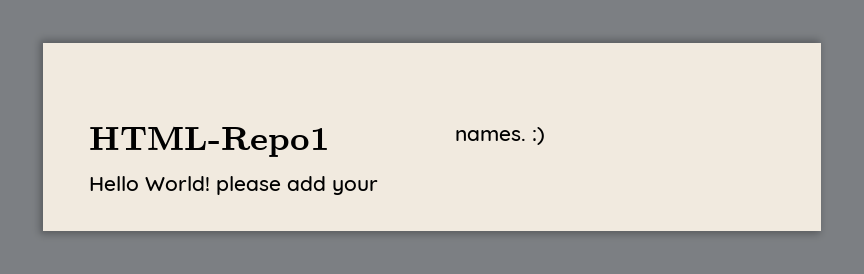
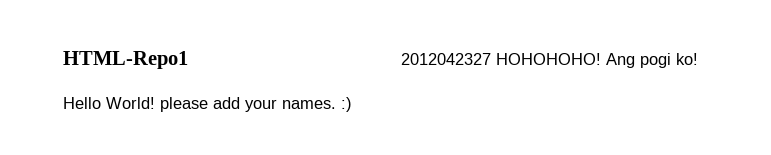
- Hello World! please add your names. :)
+ Hello World! please add your names. :) 2012042327 HOHOHOHO! Ang pogi ko!

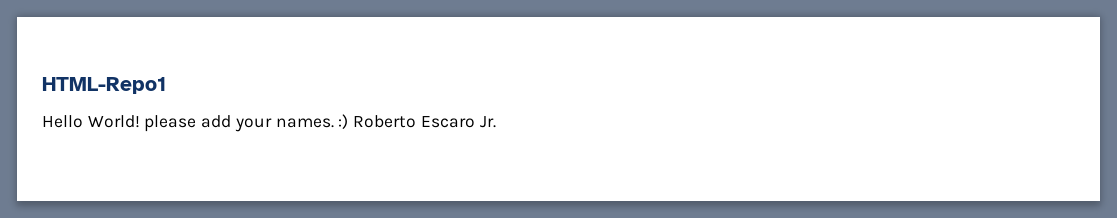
- Hello World! please add your names. :) 2012042327 HOHOHOHO! Ang pogi ko!
+ Hello World! please add your names. :) Roberto Escaro Jr.

